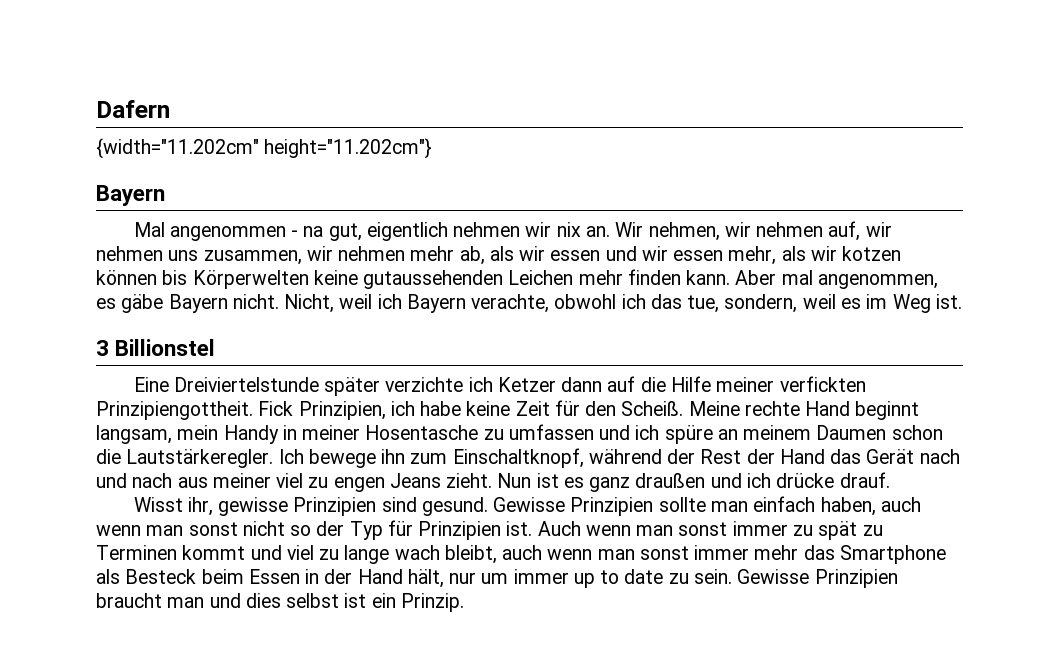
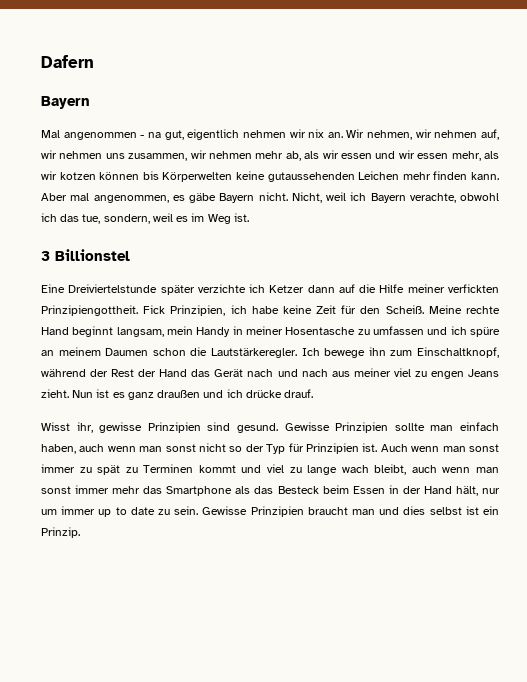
- {width="11.202cm" height="11.202cm"}
- Auch wenn man sonst immer zu spät zu Terminen kommt und viel zu lange wach bleibt, auch wenn man sonst immer mehr das Smartphone als Besteck beim Essen in der Hand hält, nur um immer up to date zu sein.
+ Auch wenn man sonst immer zu spät zu Terminen kommt und viel zu lange wach bleibt, auch wenn man sonst immer mehr das Smartphone als das Besteck beim Essen in der Hand hält, nur um immer up to date zu sein.

